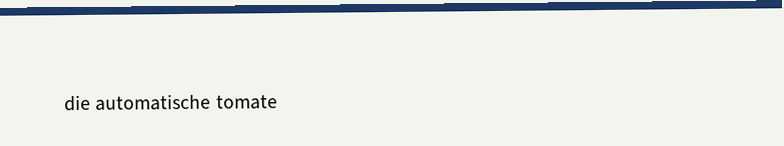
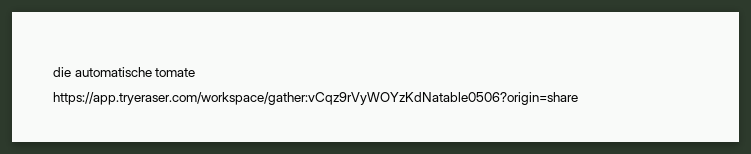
+ https://app.tryeraser.com/workspace/gather:vCqz9rVyWOYzKdNatable0506?origin=share

